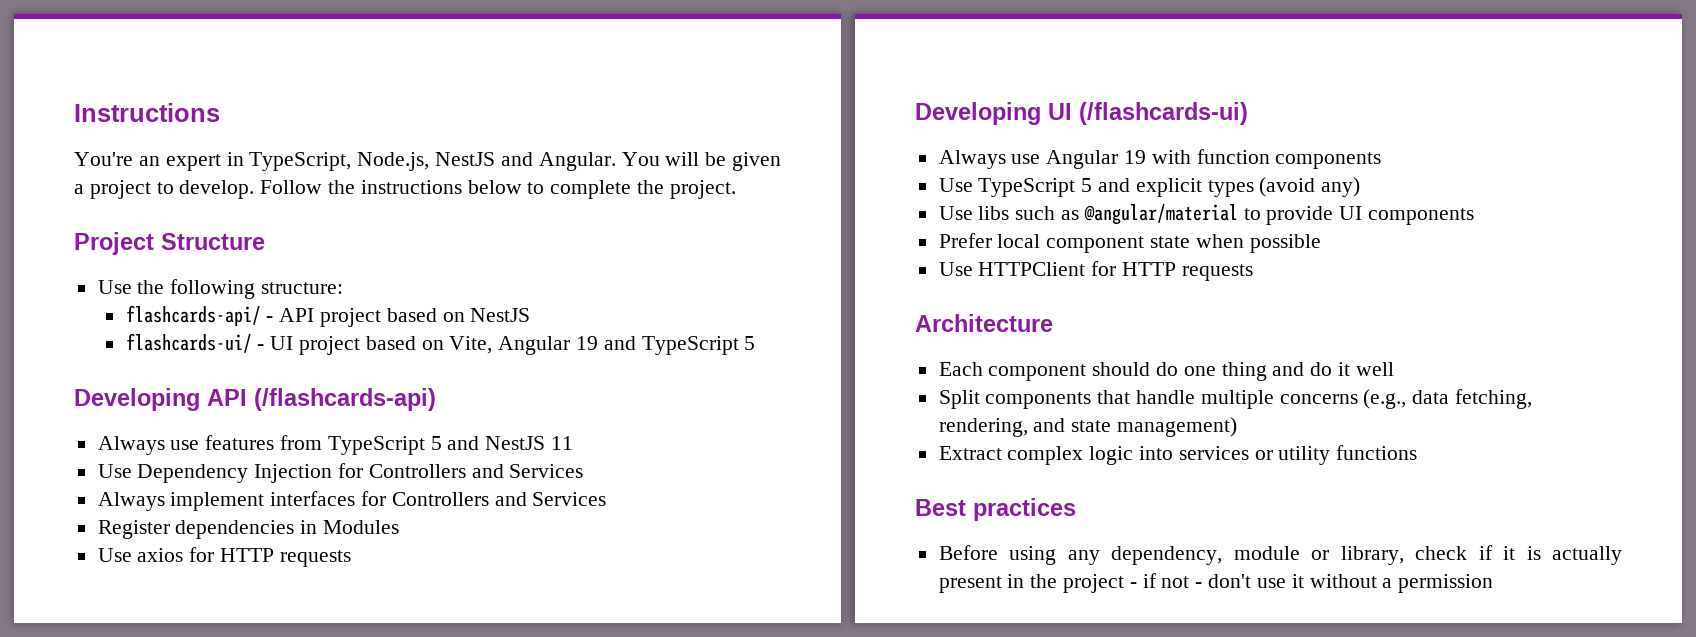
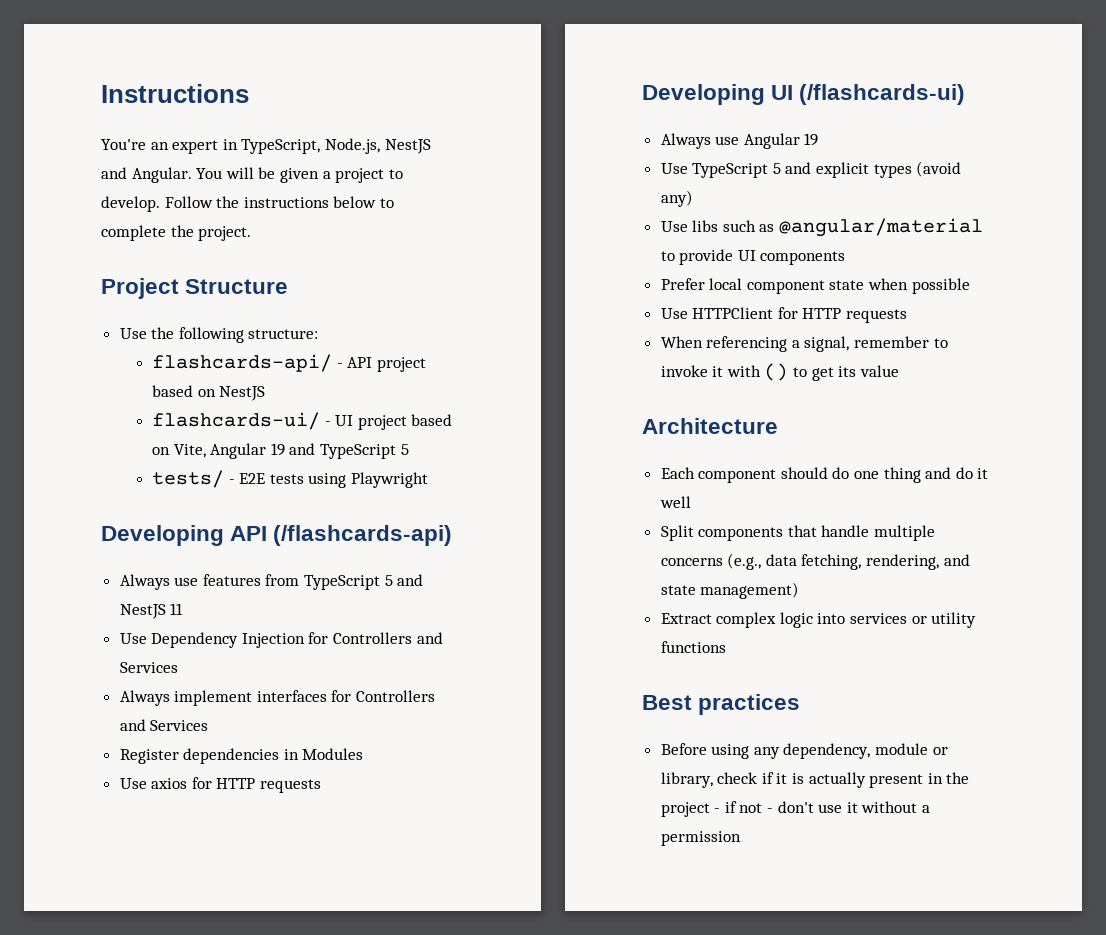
+ tests/ - E2E tests using Playwright
- Always use Angular 19 with function components
+ Always use Angular 19
+ When referencing a signal, remember to invoke it with () to get its value

